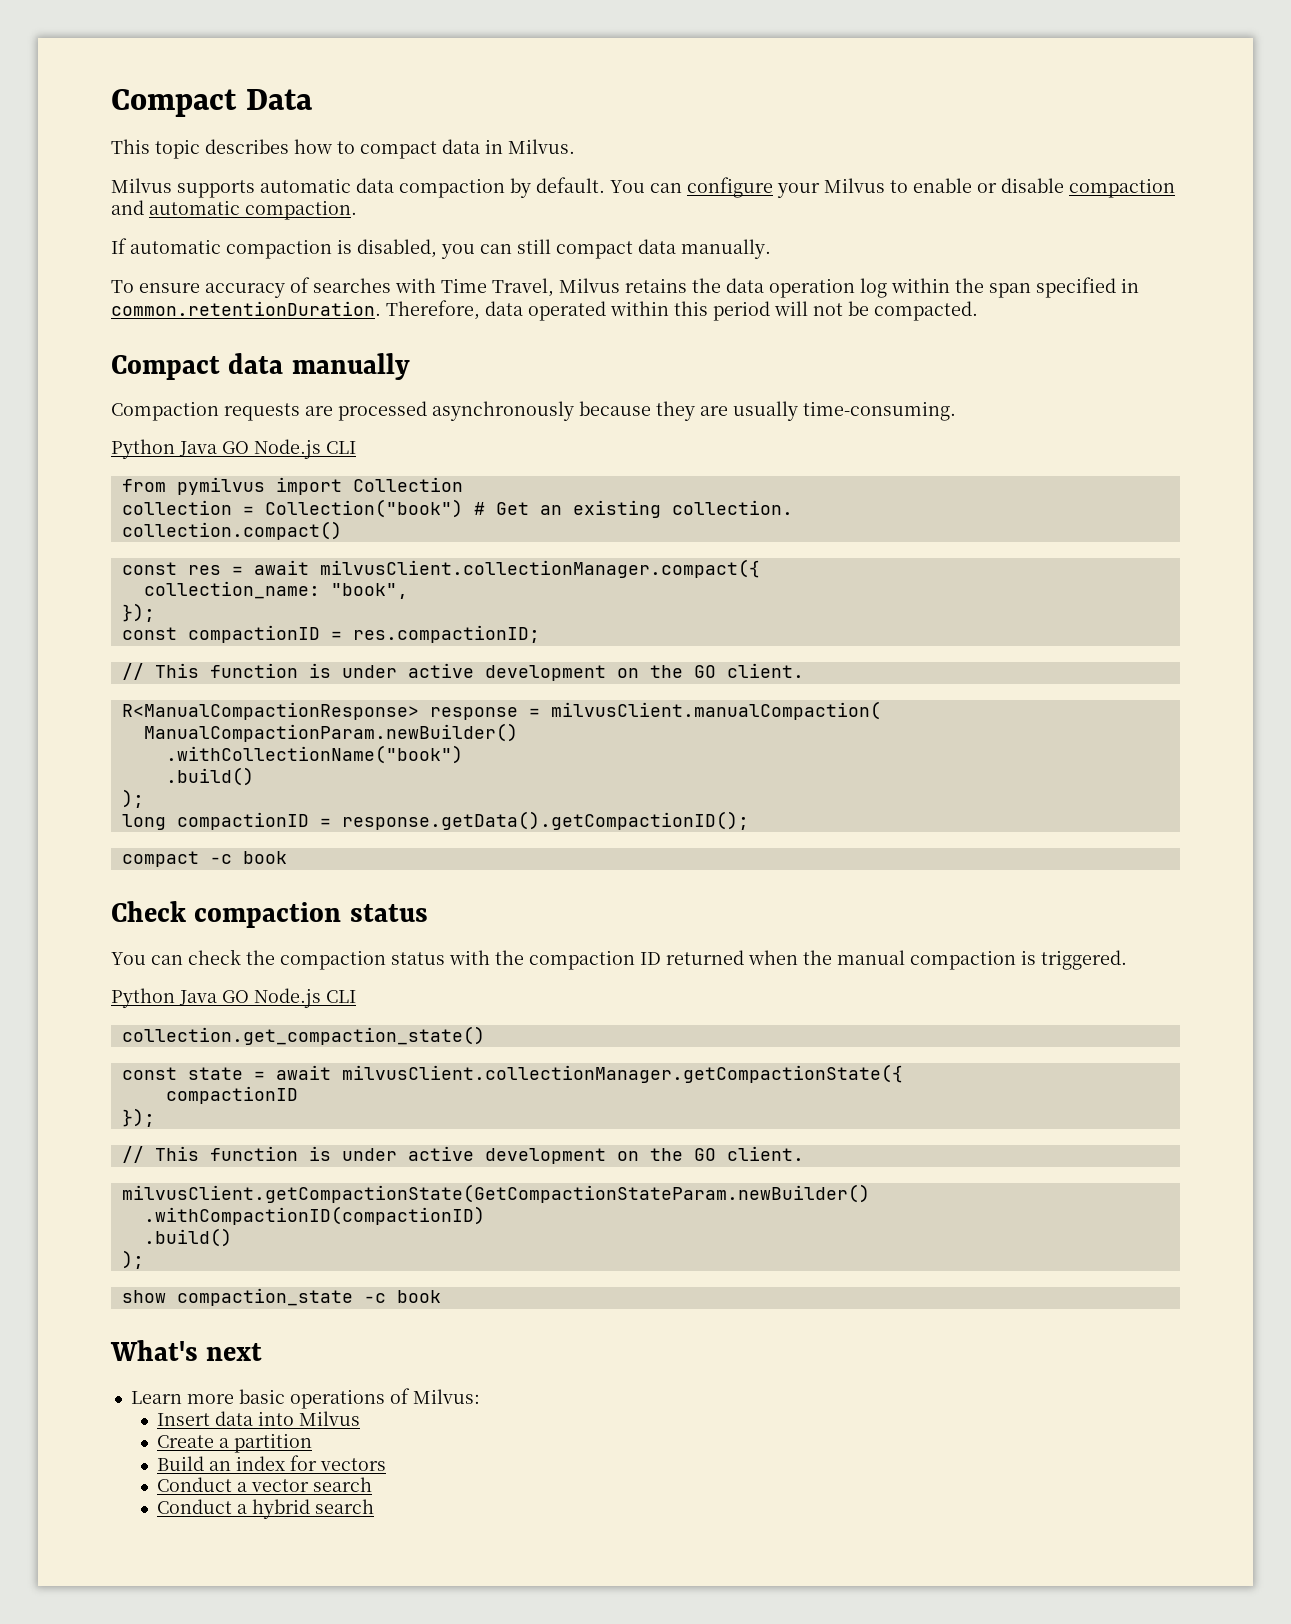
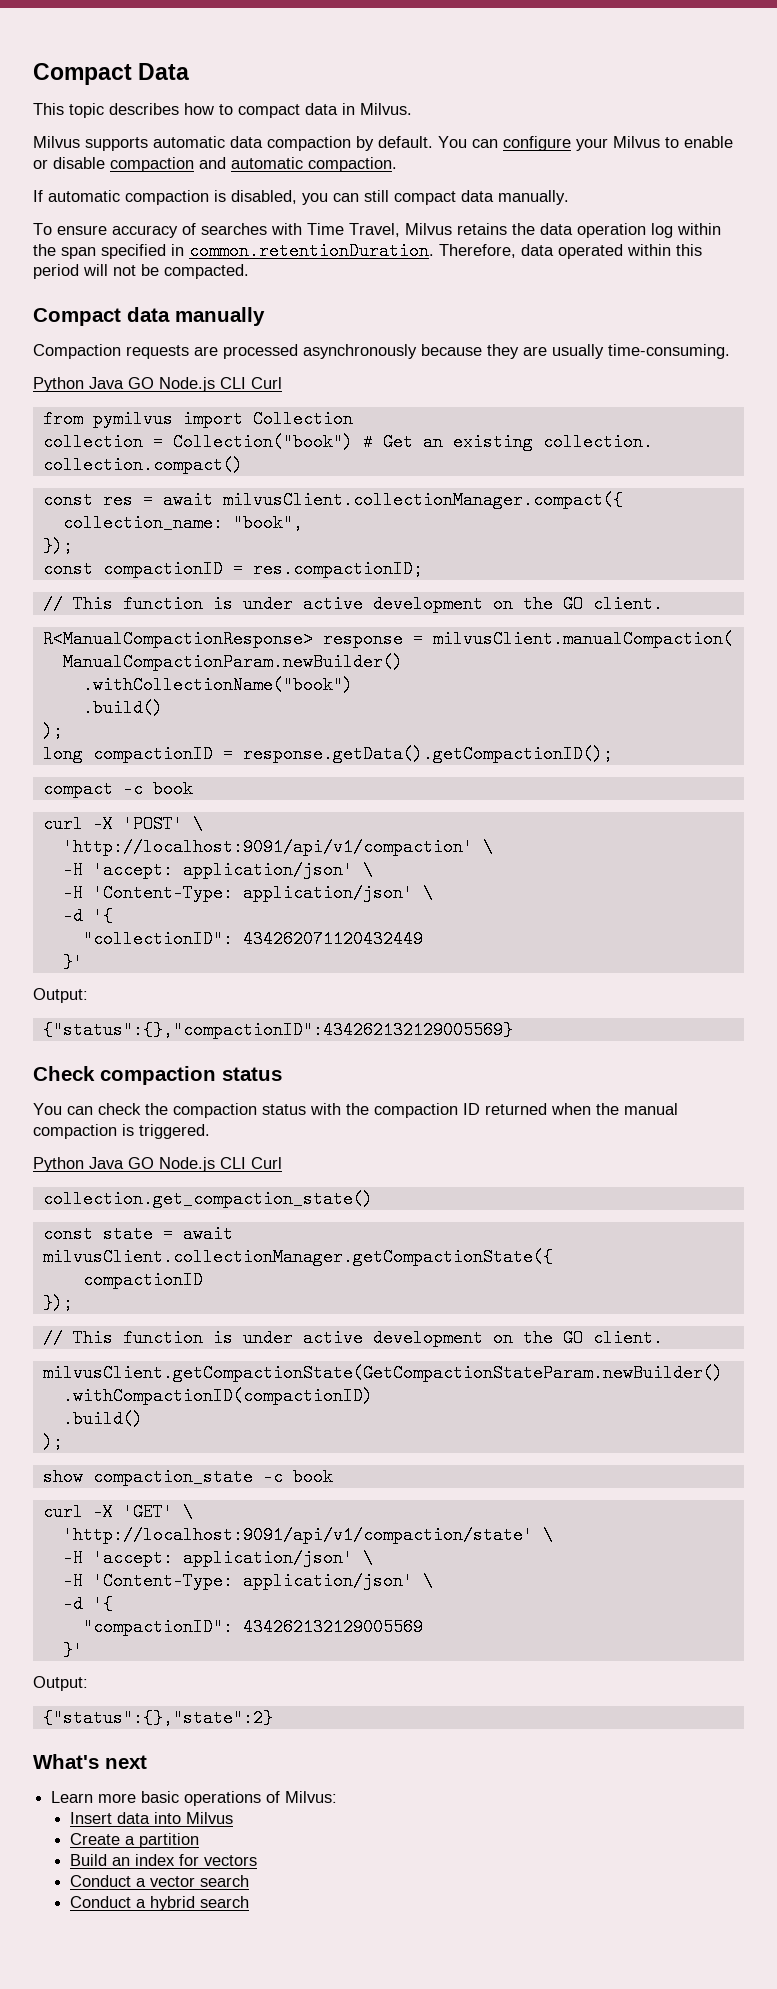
  Compaction requests are processed asynchronously because they are usually time-consuming.
- Python Java GO Node.js CLI
+ Python Java GO Node.js CLI Curl
+ curl -X 'POST' \
+ 'http://localhost:9091/api/v1/compaction' \
+ -H 'accept: application/json' \
+ -H 'Content-Type: application/json' \
+ -d '{
+ "collectionID": 434262071120432449
+ }'
+ Output:
+ {"status":{},"compactionID":434262132129005569}
  You can check the compaction status with the compaction ID returned when the manual compaction is triggered.
- Python Java GO Node.js CLI
+ Python Java GO Node.js CLI Curl
+ curl -X 'GET' \
+ 'http://localhost:9091/api/v1/compaction/state' \
+ -H 'accept: application/json' \
+ -H 'Content-Type: application/json' \
+ -d '{
+ "compactionID": 434262132129005569
+ }'
+ Output:
+ {"status":{},"state":2}

